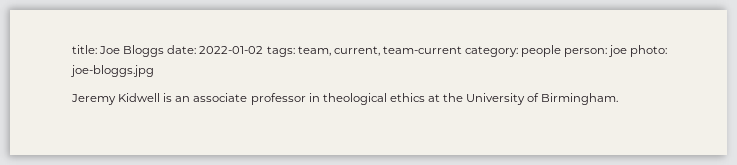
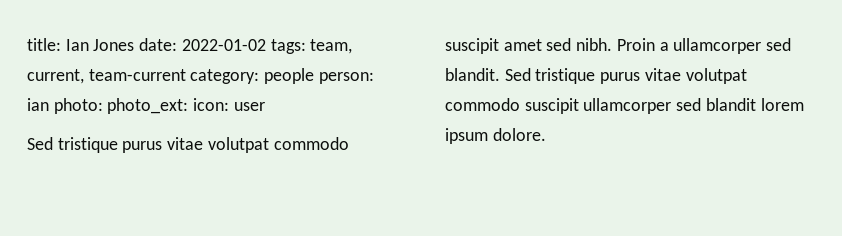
- title: Joe Bloggs date: 2022-01-02 tags: team, current, team-current category: people person: joe photo: joe-bloggs.jpg
- Jeremy Kidwell is an associate professor in theological ethics at the University of Birmingham.
+ title: Ian Jones date: 2022-01-02 tags: team, current, team-current category: people person: ian photo: photo_ext: icon: user
+ Sed tristique purus vitae volutpat commodo suscipit amet sed nibh. Proin a ullamcorper sed blandit. Sed tristique purus vitae volutpat commodo suscipit ullamcorper sed blandit lorem ipsum dolore.

